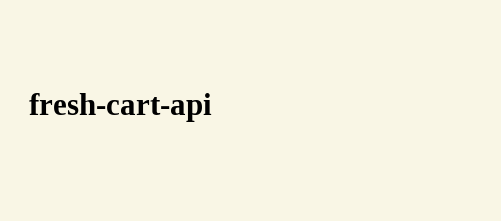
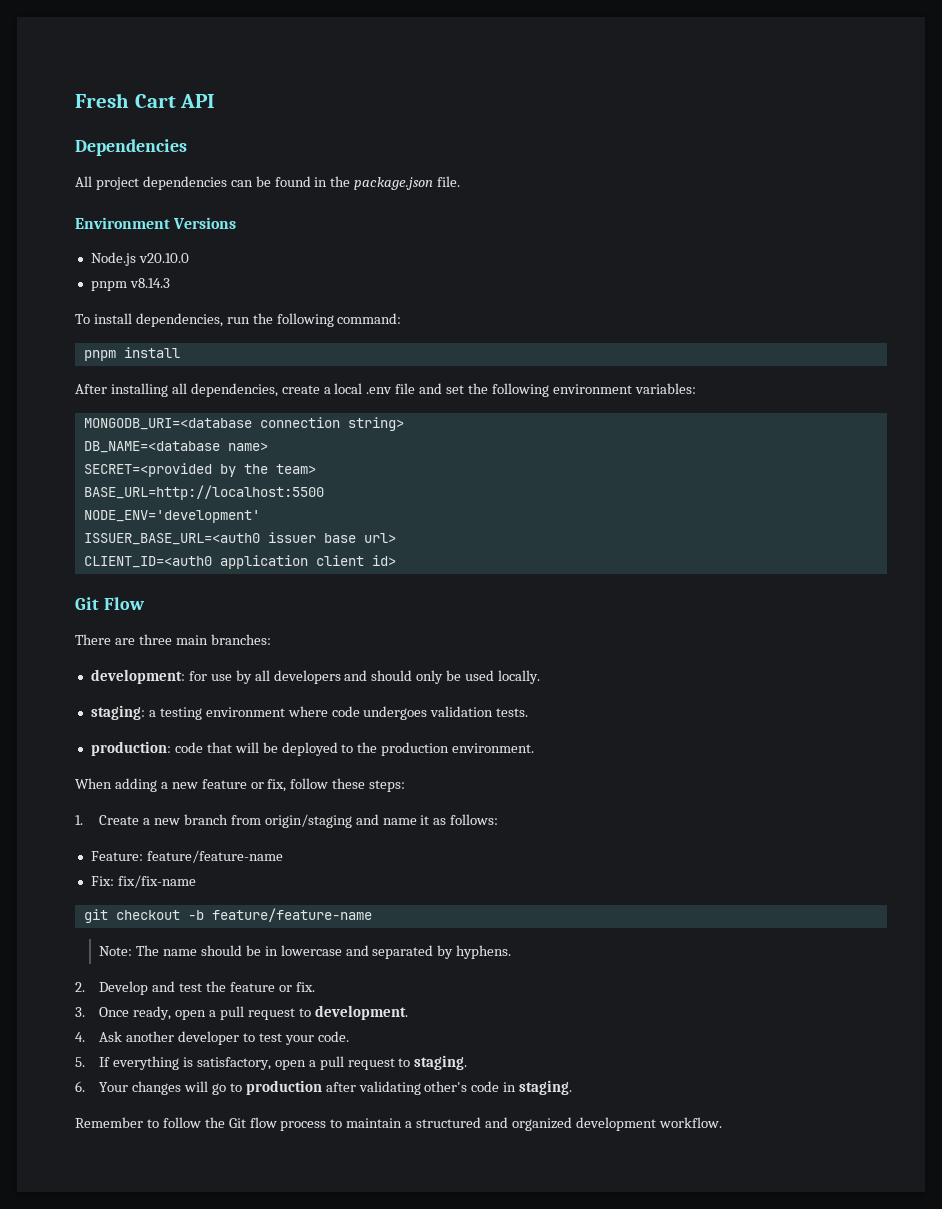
- fresh-cart-api
+ Fresh Cart API
+ Dependencies
+ All project dependencies can be found in the package.json file.
+ Environment Versions
+ Node.js v20.10.0
+ pnpm v8.14.3
+ To install dependencies, run the following command:
+ pnpm install
+ After installing all dependencies, create a local .env file and set the following environment variables:
+ MONGODB_URI=<database connection string>
+ DB_NAME=<database name>
+ SECRET=<provided by the team>
+ BASE_URL=http://localhost:5500
+ NODE_ENV='development'
+ ISSUER_BASE_URL=<auth0 issuer base url>
+ CLIENT_ID=<auth0 application client id>
+ Git Flow
+ There are three main branches:
+ development: for use by all developers and should only be used locally.
+ staging: a testing environment where code undergoes validation tests.
+ production: code that will be deployed to the production environment.
+ When adding a new feature or fix, follow these steps:
+ 1. Create a new branch from origin/staging and name it as follows:
+ Feature: feature/feature-name
+ Fix: fix/fix-name
+ git checkout -b feature/feature-name
+ Note: The name should be in lowercase and separated by hyphens.
+ 2. Develop and test the feature or fix.
+ 3. Once ready, open a pull request to development.
+ 4. Ask another developer to test your code.
+ 5. If everything is satisfactory, open a pull request to staging.
+ 6. Your changes will go to production after validating other's code in staging.
+ Remember to follow the Git flow process to maintain a structured and organized development workflow.

